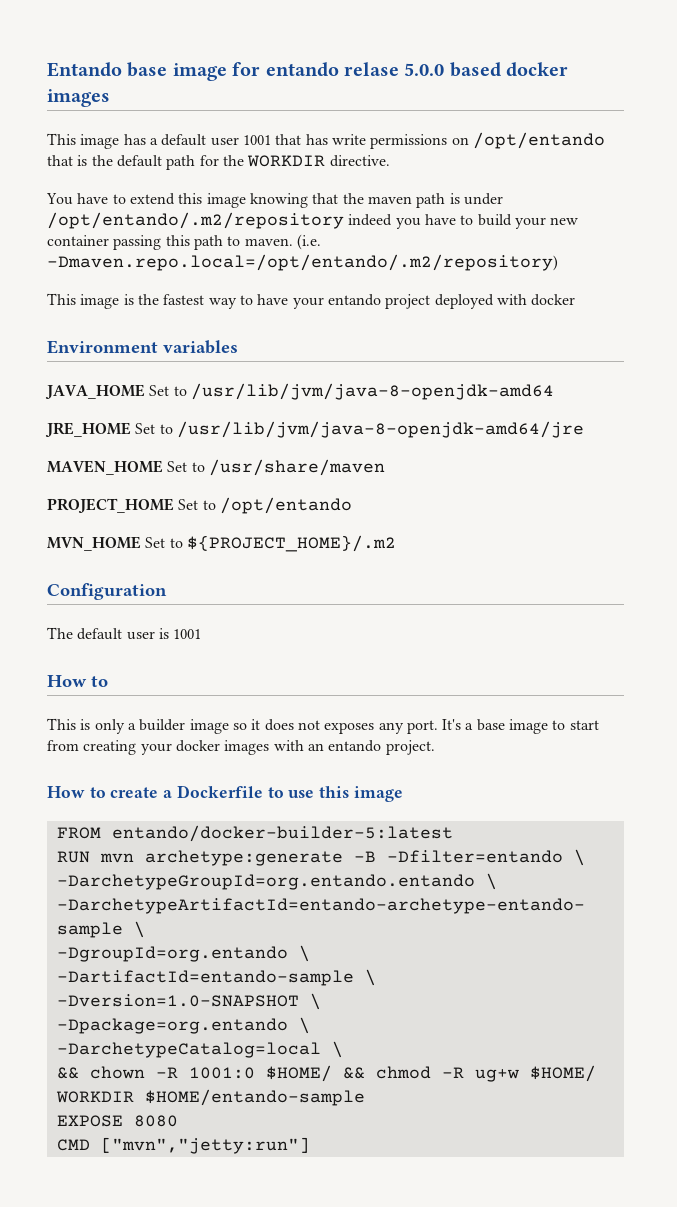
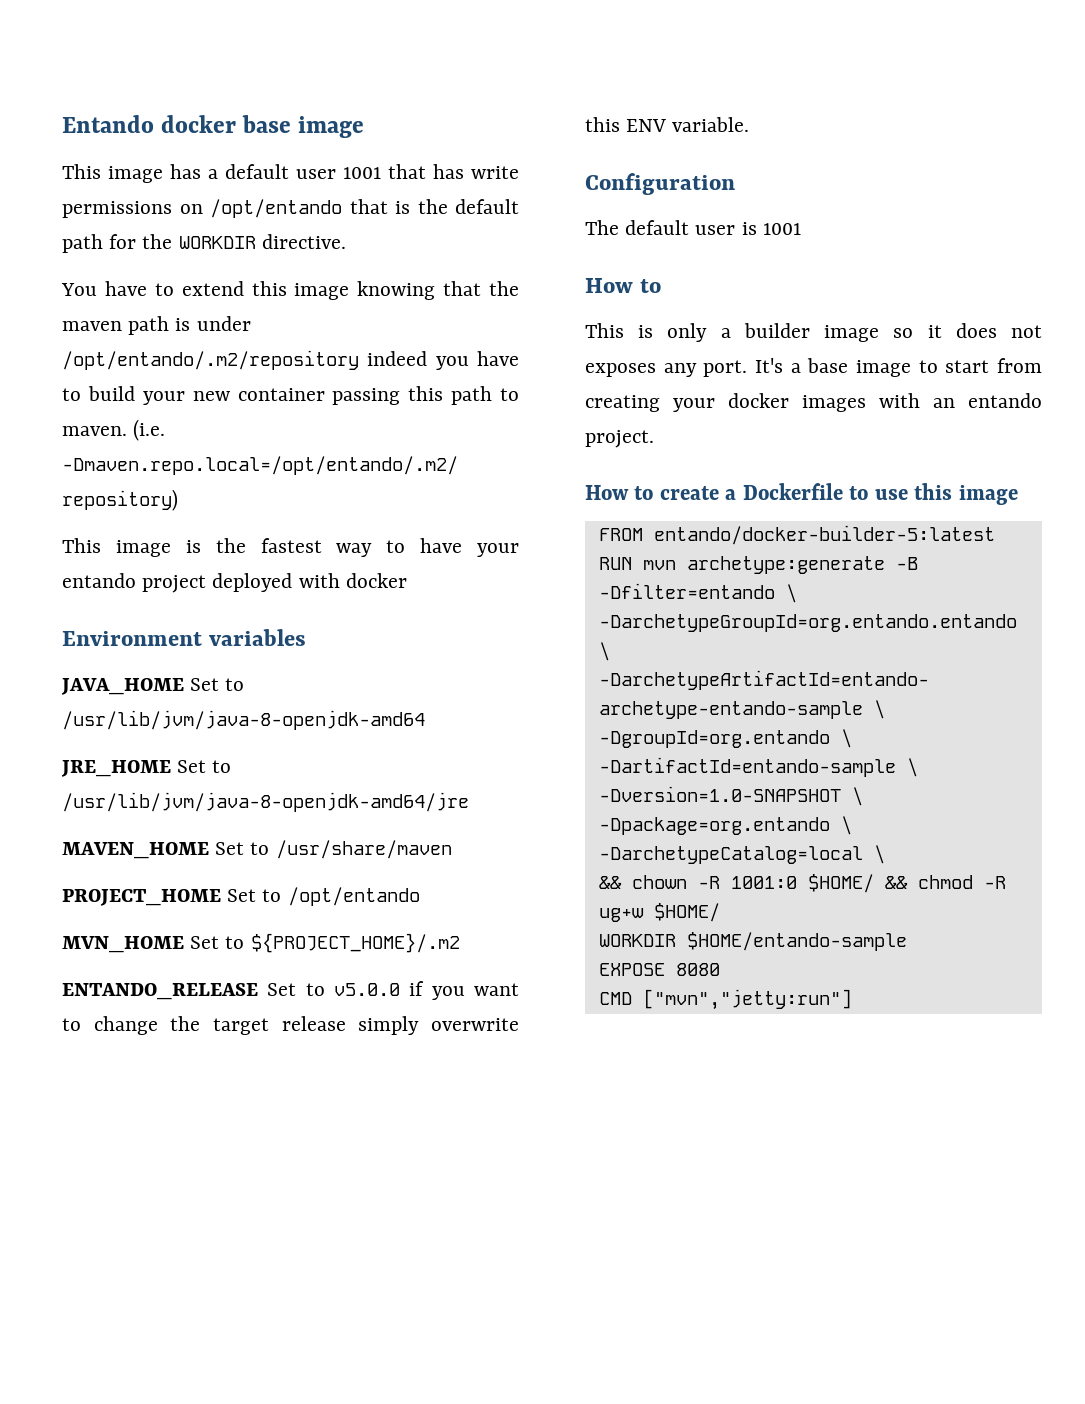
- Entando base image for entando relase 5.0.0 based docker images
+ Entando docker base image
+ ENTANDO_RELEASE Set to v5.0.0 if you want to change the target release simply overwrite this ENV variable.

